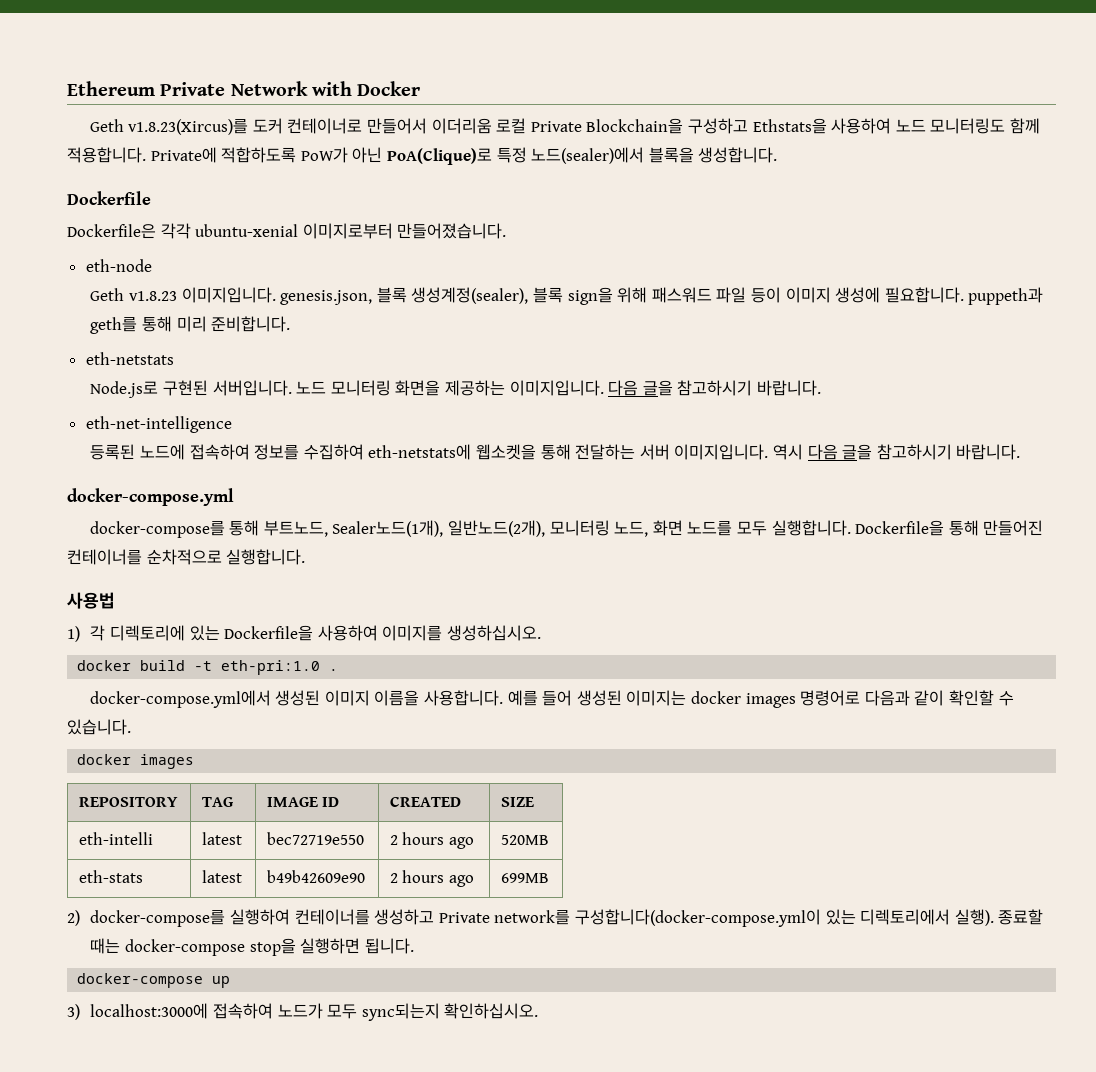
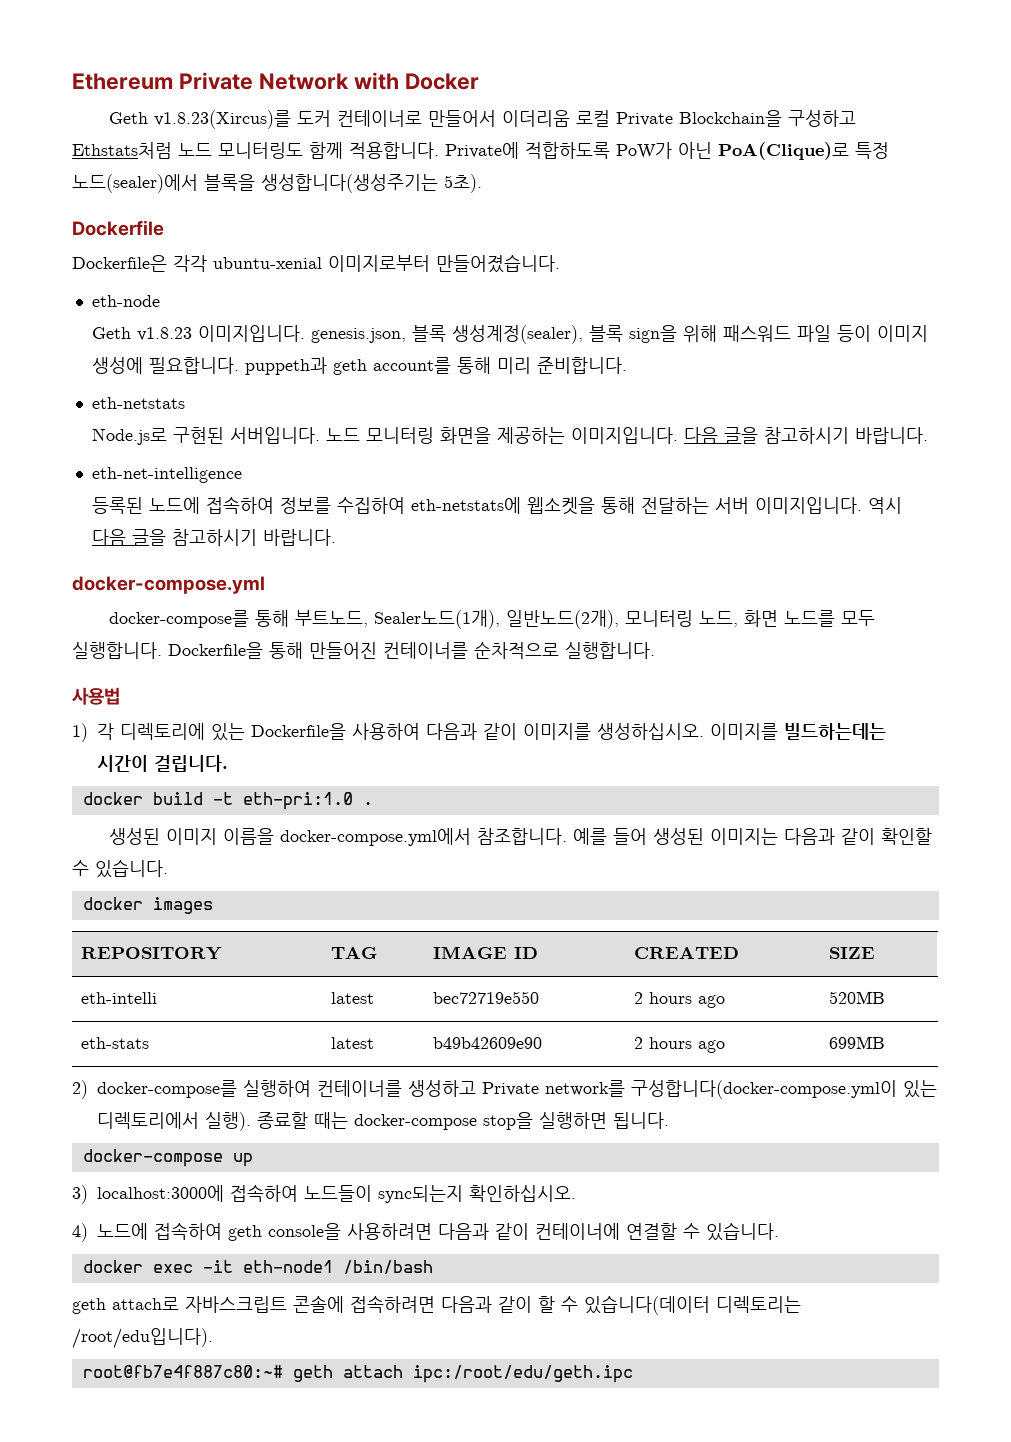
- Geth v1.8.23(Xircus)를 도커 컨테이너로 만들어서 이더리움 로컬 Private Blockchain을 구성하고 Ethstats을 사용하여 노드 모니터링도 함께 적용합니다.
+ Geth v1.8.23(Xircus)를 도커 컨테이너로 만들어서 이더리움 로컬 Private Blockchain을 구성하고 Ethstats처럼 노드 모니터링도 함께 적용합니다.
- Private에 적합하도록 PoW가 아닌 PoA(Clique)로 특정 노드(sealer)에서 블록을 생성합니다.
+ Private에 적합하도록 PoW가 아닌 PoA(Clique)로 특정 노드(sealer)에서 블록을 생성합니다(생성주기는 5초).
- Geth v1.8.23 이미지입니다. genesis.json, 블록 생성계정(sealer), 블록 sign을 위해 패스워드 파일 등이 이미지 생성에 필요합니다. puppeth과 geth를 통해 미리 준비합니다.
+ Geth v1.8.23 이미지입니다. genesis.json, 블록 생성계정(sealer), 블록 sign을 위해 패스워드 파일 등이 이미지 생성에 필요합니다. puppeth과 geth account를 통해 미리 준비합니다.
- 1) 각 디렉토리에 있는 Dockerfile을 사용하여 이미지를 생성하십시오.
+ 1) 각 디렉토리에 있는 Dockerfile을 사용하여 다음과 같이 이미지를 생성하십시오. 이미지를 빌드하는데는 시간이 걸립니다.
- docker-compose.yml에서 생성된 이미지 이름을 사용합니다.
+ 생성된 이미지 이름을 docker-compose.yml에서 참조합니다.
- 예를 들어 생성된 이미지는 docker images 명령어로 다음과 같이 확인할 수 있습니다.
+ 예를 들어 생성된 이미지는 다음과 같이 확인할 수 있습니다.
- 3) localhost:3000에 접속하여 노드가 모두 sync되는지 확인하십시오.
+ 3) localhost:3000에 접속하여 노드들이 sync되는지 확인하십시오.
+ 4) 노드에 접속하여 geth console을 사용하려면 다음과 같이 컨테이너에 연결할 수 있습니다.
+ docker exec -it eth-node1 /bin/bash
+ geth attach로 자바스크립트 콘솔에 접속하려면 다음과 같이 할 수 있습니다(데이터 디렉토리는 /root/edu입니다).
+ root@fb7e4f887c80:~# geth attach ipc:/root/edu/geth.ipc

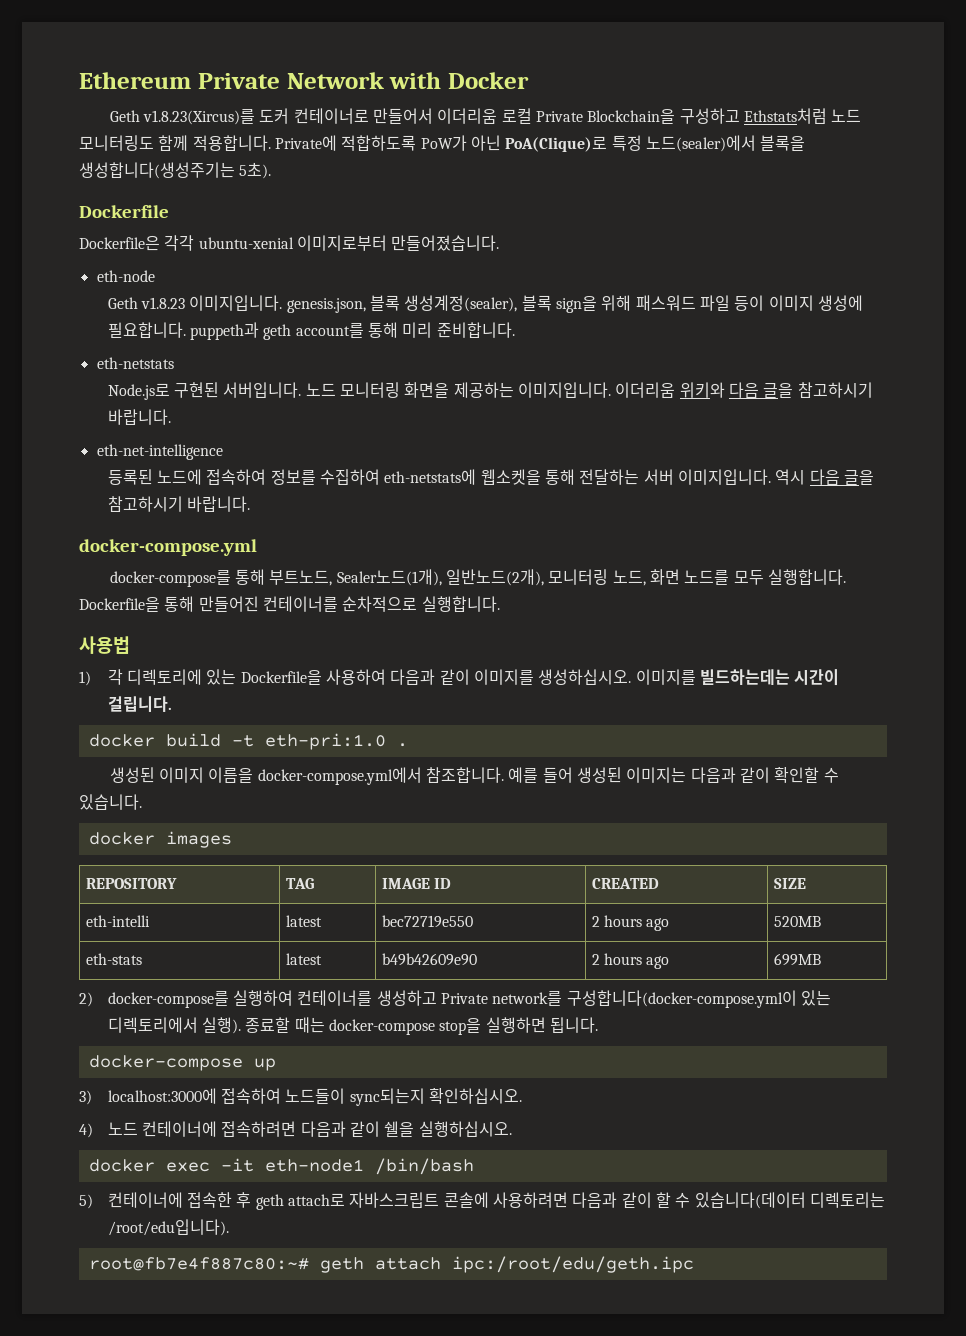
- 노드 모니터링 화면을 제공하는 이미지입니다. 다음 글을 참고하시기 바랍니다.
+ 노드 모니터링 화면을 제공하는 이미지입니다. 이더리움 위키와 다음 글을 참고하시기 바랍니다.
- 4) 노드에 접속하여 geth console을 사용하려면 다음과 같이 컨테이너에 연결할 수 있습니다.
+ 4) 노드 컨테이너에 접속하려면 다음과 같이 쉘을 실행하십시오.
- geth attach로 자바스크립트 콘솔에 접속하려면 다음과 같이 할 수 있습니다(데이터 디렉토리는 /root/edu입니다).
+ 5) 컨테이너에 접속한 후 geth attach로 자바스크립트 콘솔에 사용하려면 다음과 같이 할 수 있습니다(데이터 디렉토리는 /root/edu입니다).

